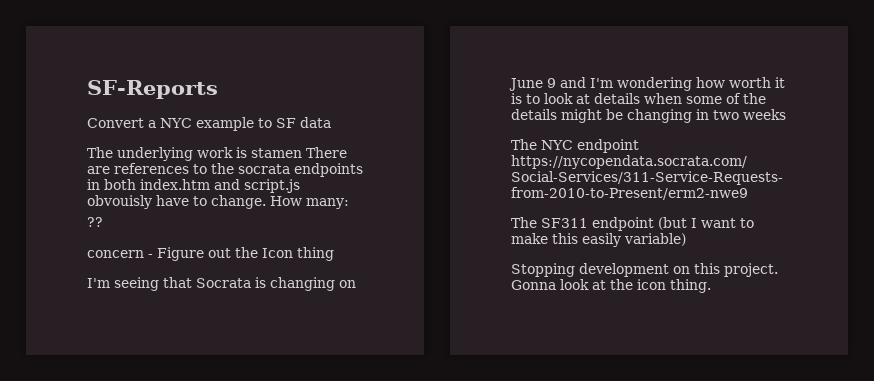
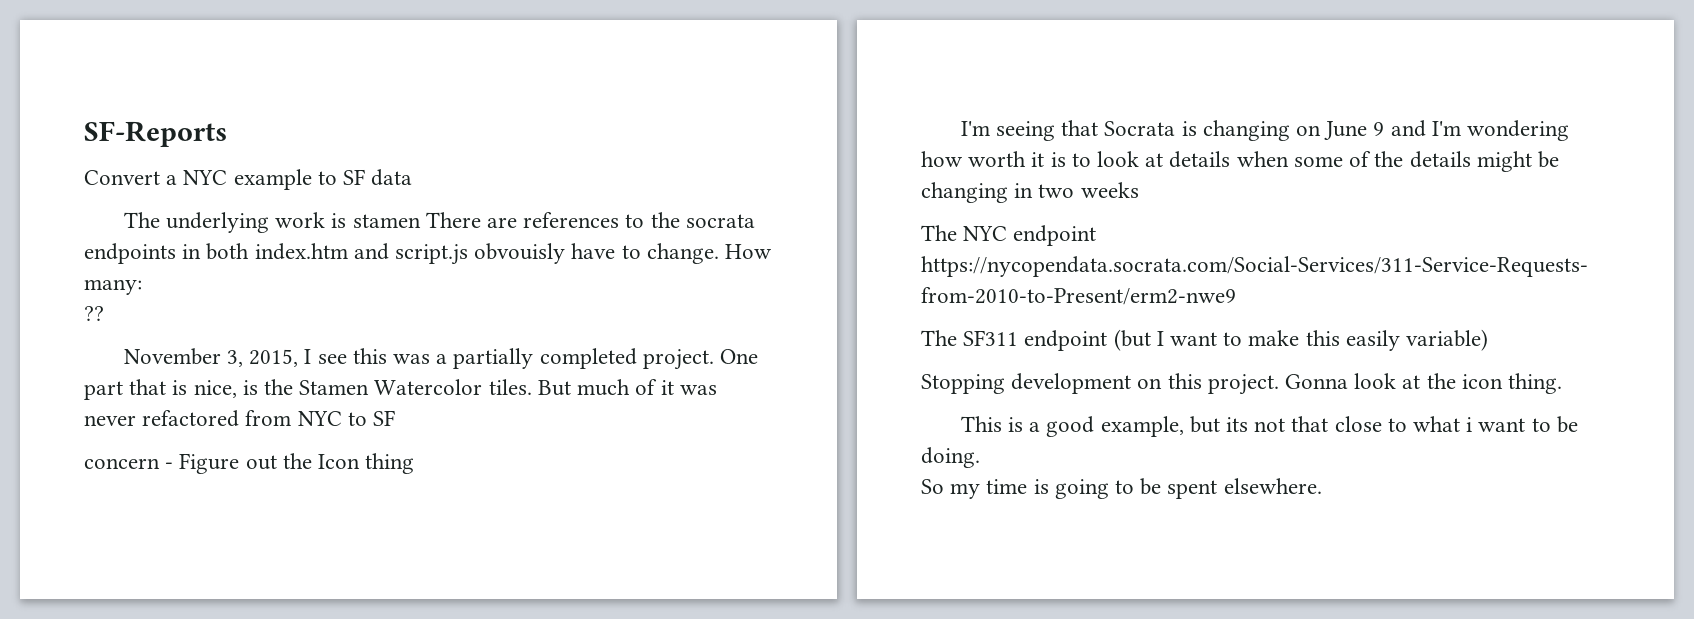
+ November 3, 2015, I see this was a partially completed project. One part that is nice, is the Stamen Watercolor tiles. But much of it was never refactored from NYC to SF
+ This is a good example, but its not that close to what i want to be doing.
+ So my time is going to be spent elsewhere.

